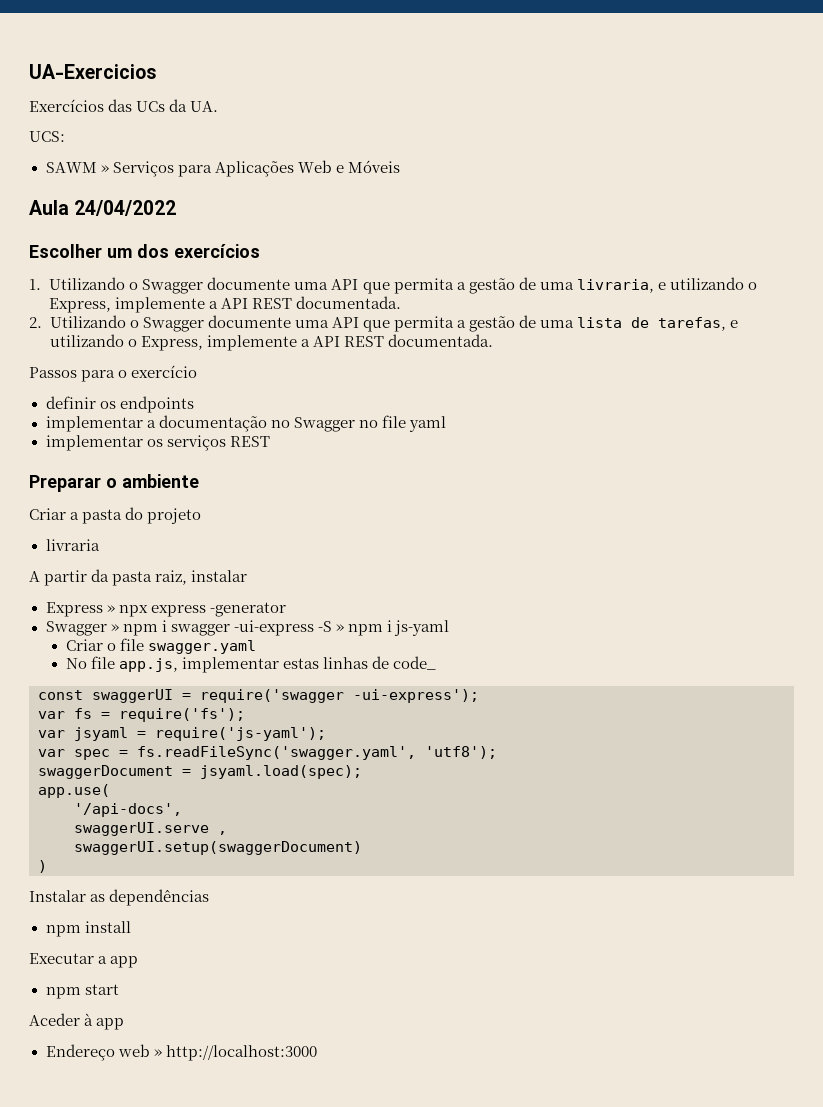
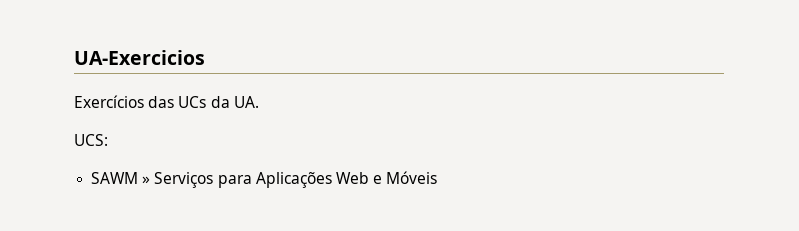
- Aula 24/04/2022
- Escolher um dos exercícios
- 1. Utilizando o Swagger documente uma API que permita a gestão de uma livraria, e utilizando o Express, implemente a API REST documentada.
- 2. Utilizando o Swagger documente uma API que permita a gestão de uma lista de tarefas, e utilizando o Express, implemente a API REST documentada.
- Passos para o exercício
- definir os endpoints
- implementar a documentação no Swagger no file yaml
- implementar os serviços REST
- Preparar o ambiente
- Criar a pasta do projeto
- livraria
- A partir da pasta raiz, instalar
- Express » npx express -generator
- Swagger » npm i swagger -ui-express -S » npm i js-yaml
- Criar o file swagger.yaml
- No file app.js, implementar estas linhas de code_
- const swaggerUI = require('swagger -ui-express');
- var fs = require('fs');
- var jsyaml = require('js-yaml');
- var spec = fs.readFileSync('swagger.yaml', 'utf8');
- swaggerDocument = jsyaml.load(spec);
- app.use(
- '/api-docs',
- swaggerUI.serve ,
- swaggerUI.setup(swaggerDocument)
- )
- Instalar as dependências
- npm install
- Executar a app
- npm start
- Aceder à app
- Endereço web » http://localhost:3000

